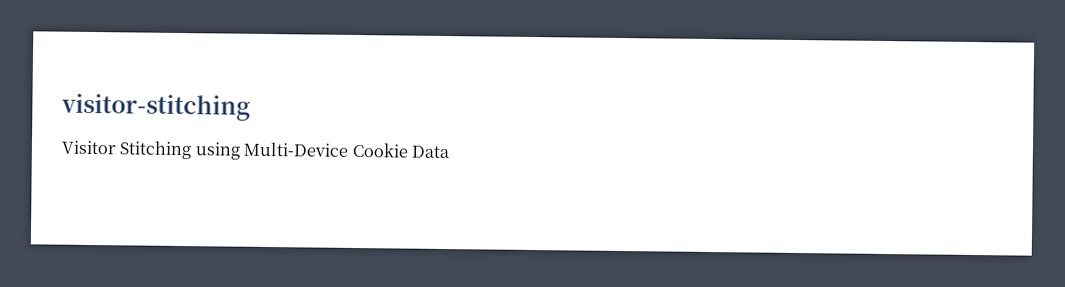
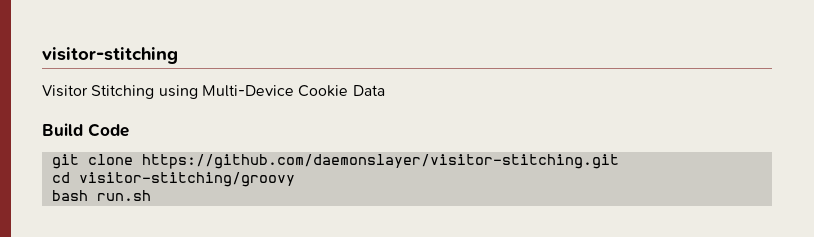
+ Build Code
+ git clone https://github.com/daemonslayer/visitor-stitching.git
+ cd visitor-stitching/groovy
+ bash run.sh

